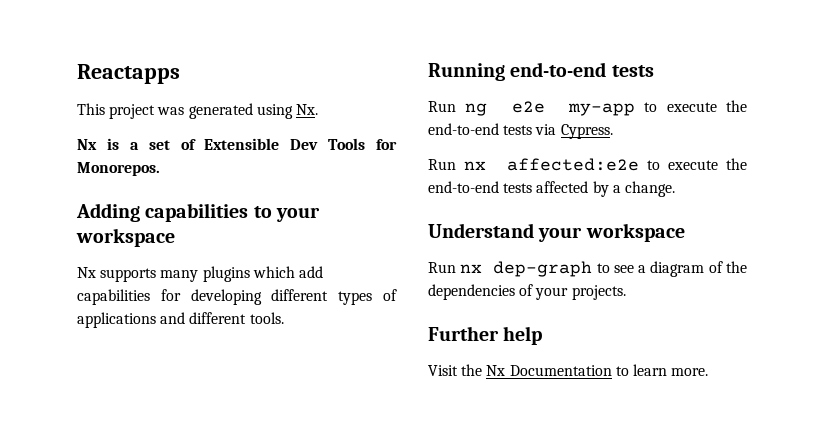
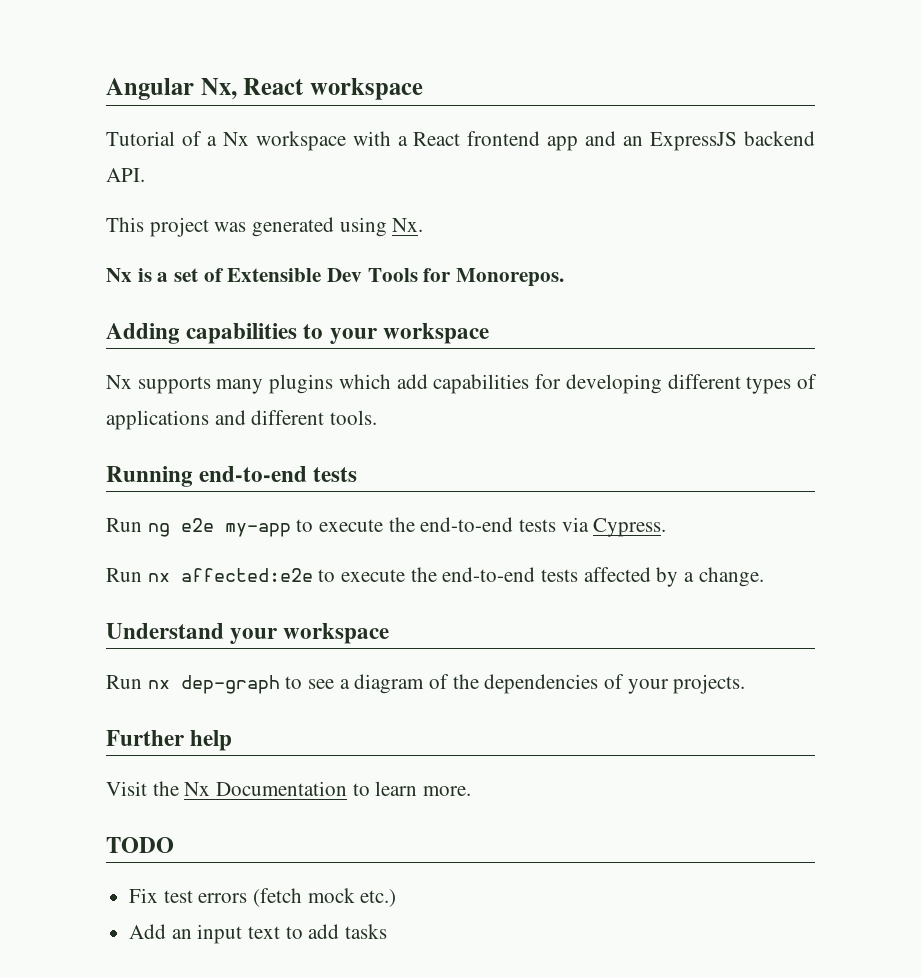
- Reactapps
+ Angular Nx, React workspace
+ Tutorial of a Nx workspace with a React frontend app and an ExpressJS backend API.
+ TODO
+ Fix test errors (fetch mock etc.)
+ Add an input text to add tasks

